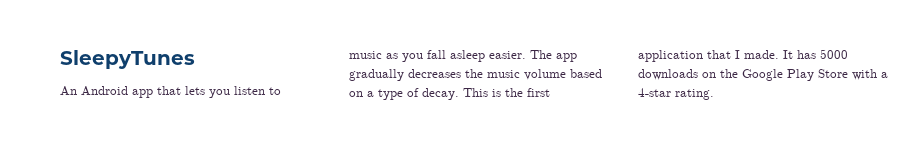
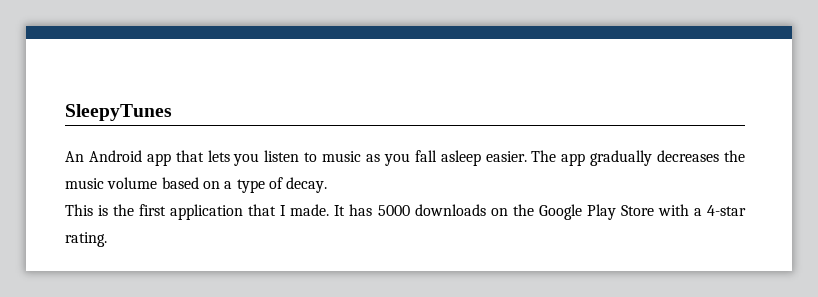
- The app gradually decreases the music volume based on a type of decay. This is the first application that I made.
+ The app gradually decreases the music volume based on a type of decay.
+ This is the first application that I made.

